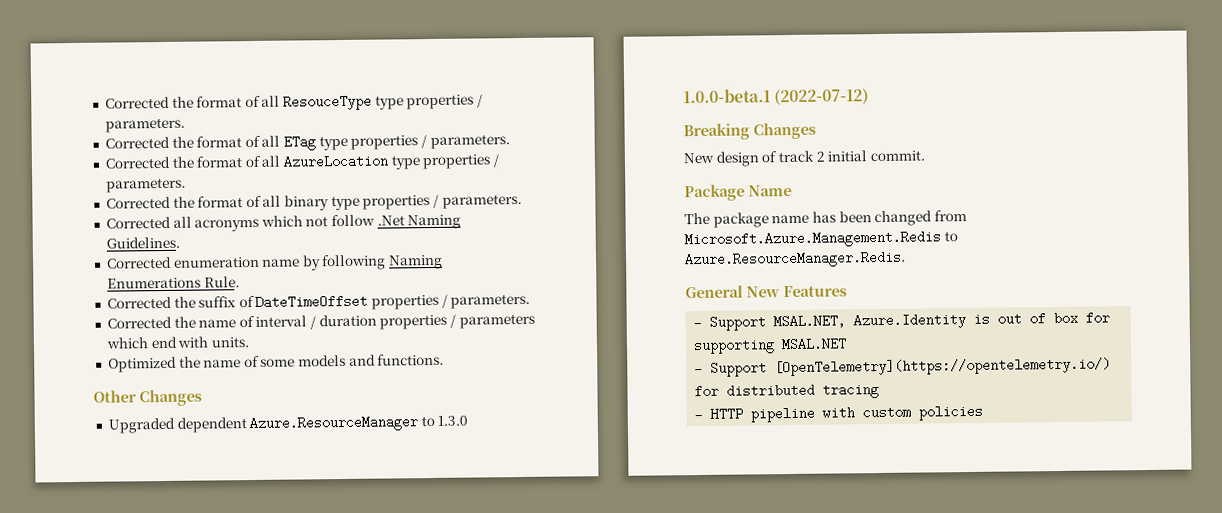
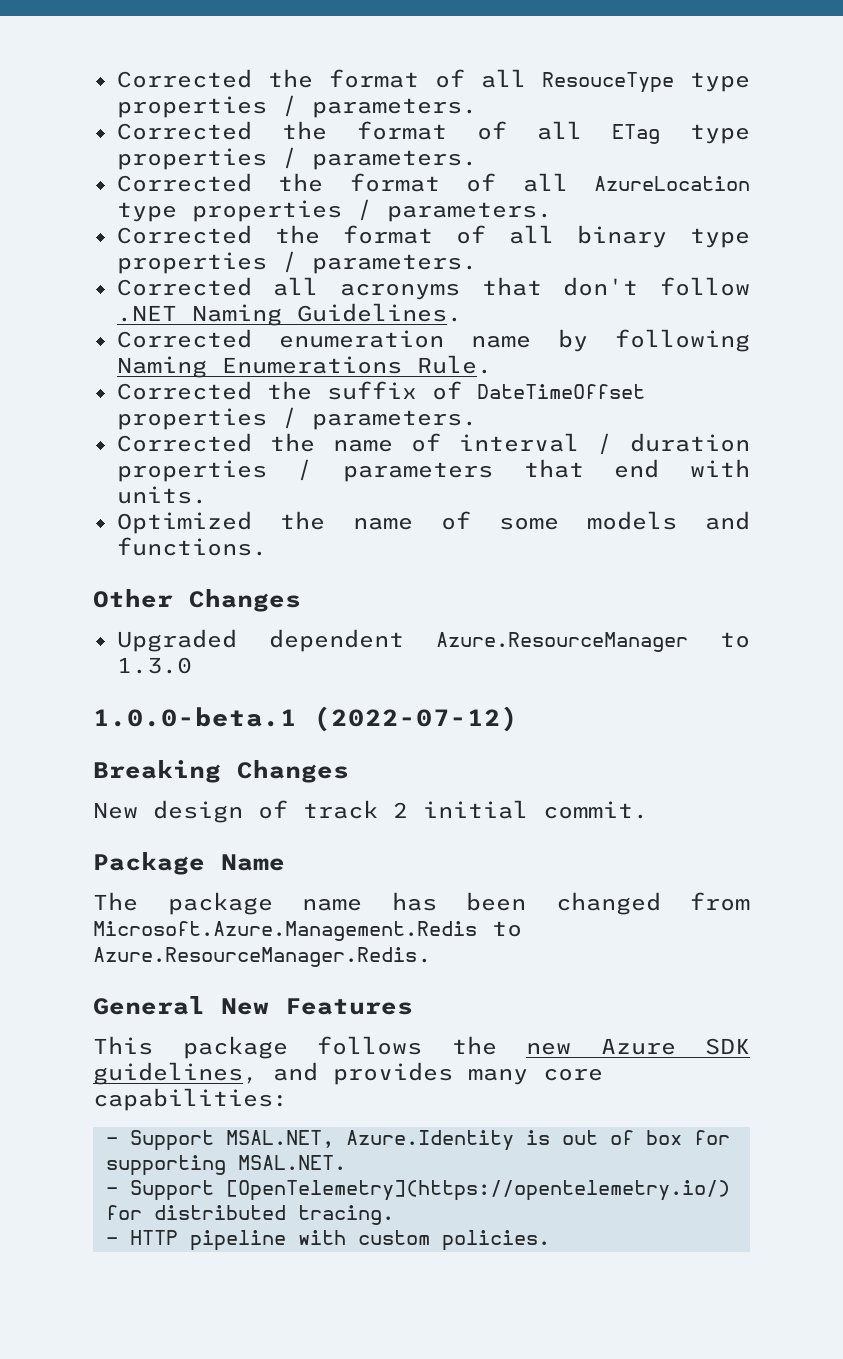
- Corrected all acronyms which not follow .Net Naming Guidelines.
+ Corrected all acronyms that don't follow .NET Naming Guidelines.
- Corrected the name of interval / duration properties / parameters which end with units.
+ Corrected the name of interval / duration properties / parameters that end with units.
+ This package follows the new Azure SDK guidelines, and provides many core capabilities:
- - Support MSAL.NET, Azure.Identity is out of box for supporting MSAL.NET
+ - Support MSAL.NET, Azure.Identity is out of box for supporting MSAL.NET.
- - Support [OpenTelemetry](https://opentelemetry.io/) for distributed tracing
+ - Support [OpenTelemetry](https://opentelemetry.io/) for distributed tracing.
- - HTTP pipeline with custom policies
+ - HTTP pipeline with custom policies.

